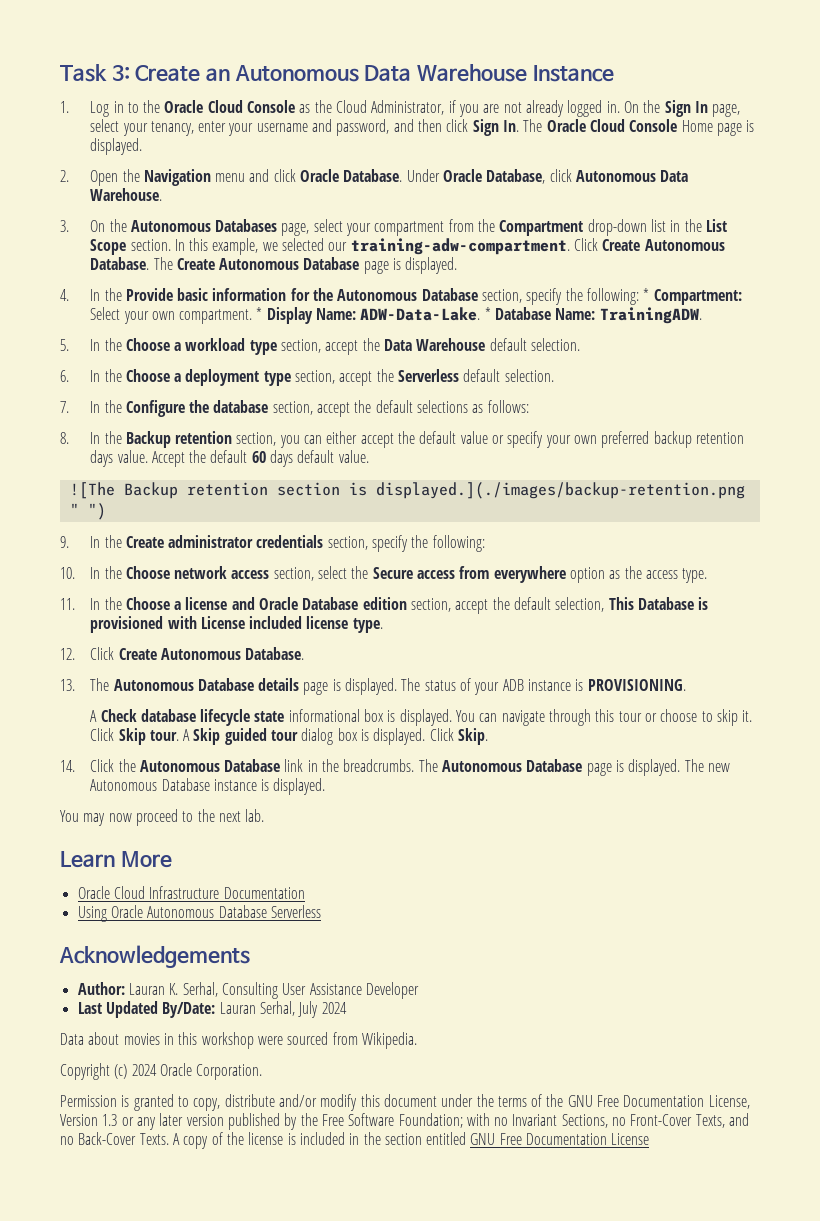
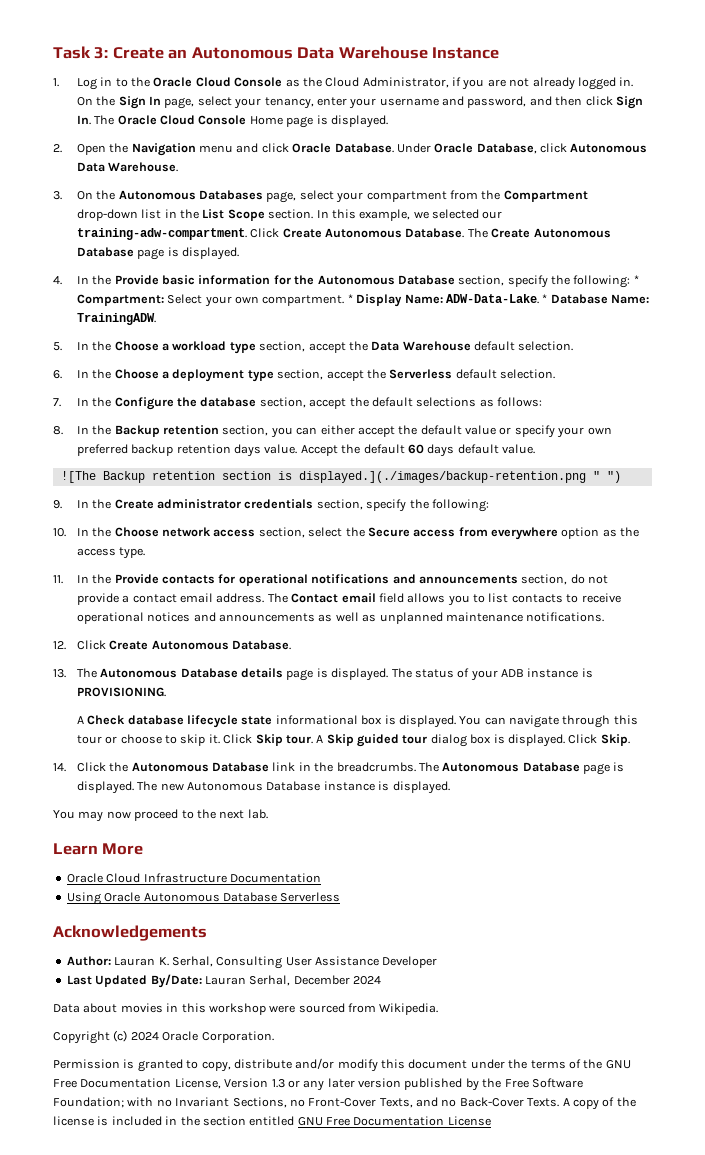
- 11. In the Choose a license and Oracle Database edition section, accept the default selection, This Database is provisioned with License included license type.
+ 11. In the Provide contacts for operational notifications and announcements section, do not provide a contact email address. The Contact email field allows you to list contacts to receive operational notices and announcements as well as unplanned maintenance notifications.
- Last Updated By/Date: Lauran Serhal, July 2024
+ Last Updated By/Date: Lauran Serhal, December 2024

